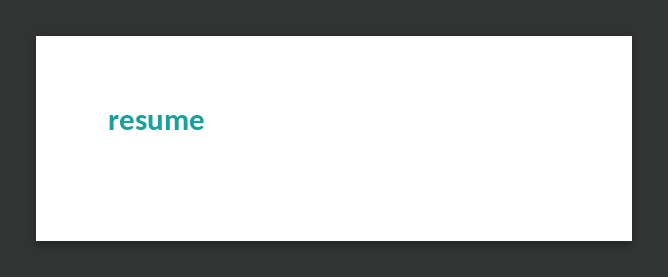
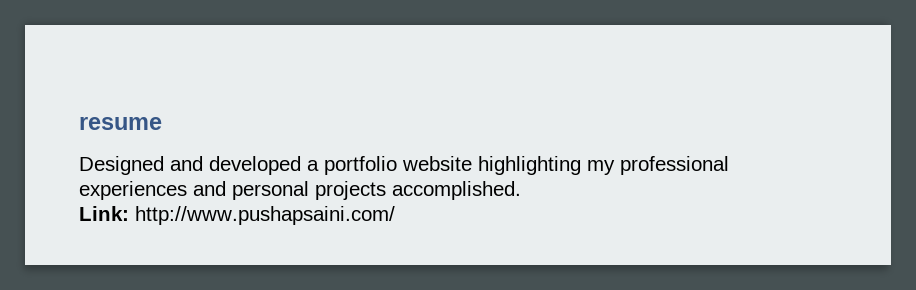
+ Designed and developed a portfolio website highlighting my professional experiences and personal projects accomplished.
+ Link: http://www.pushapsaini.com/

